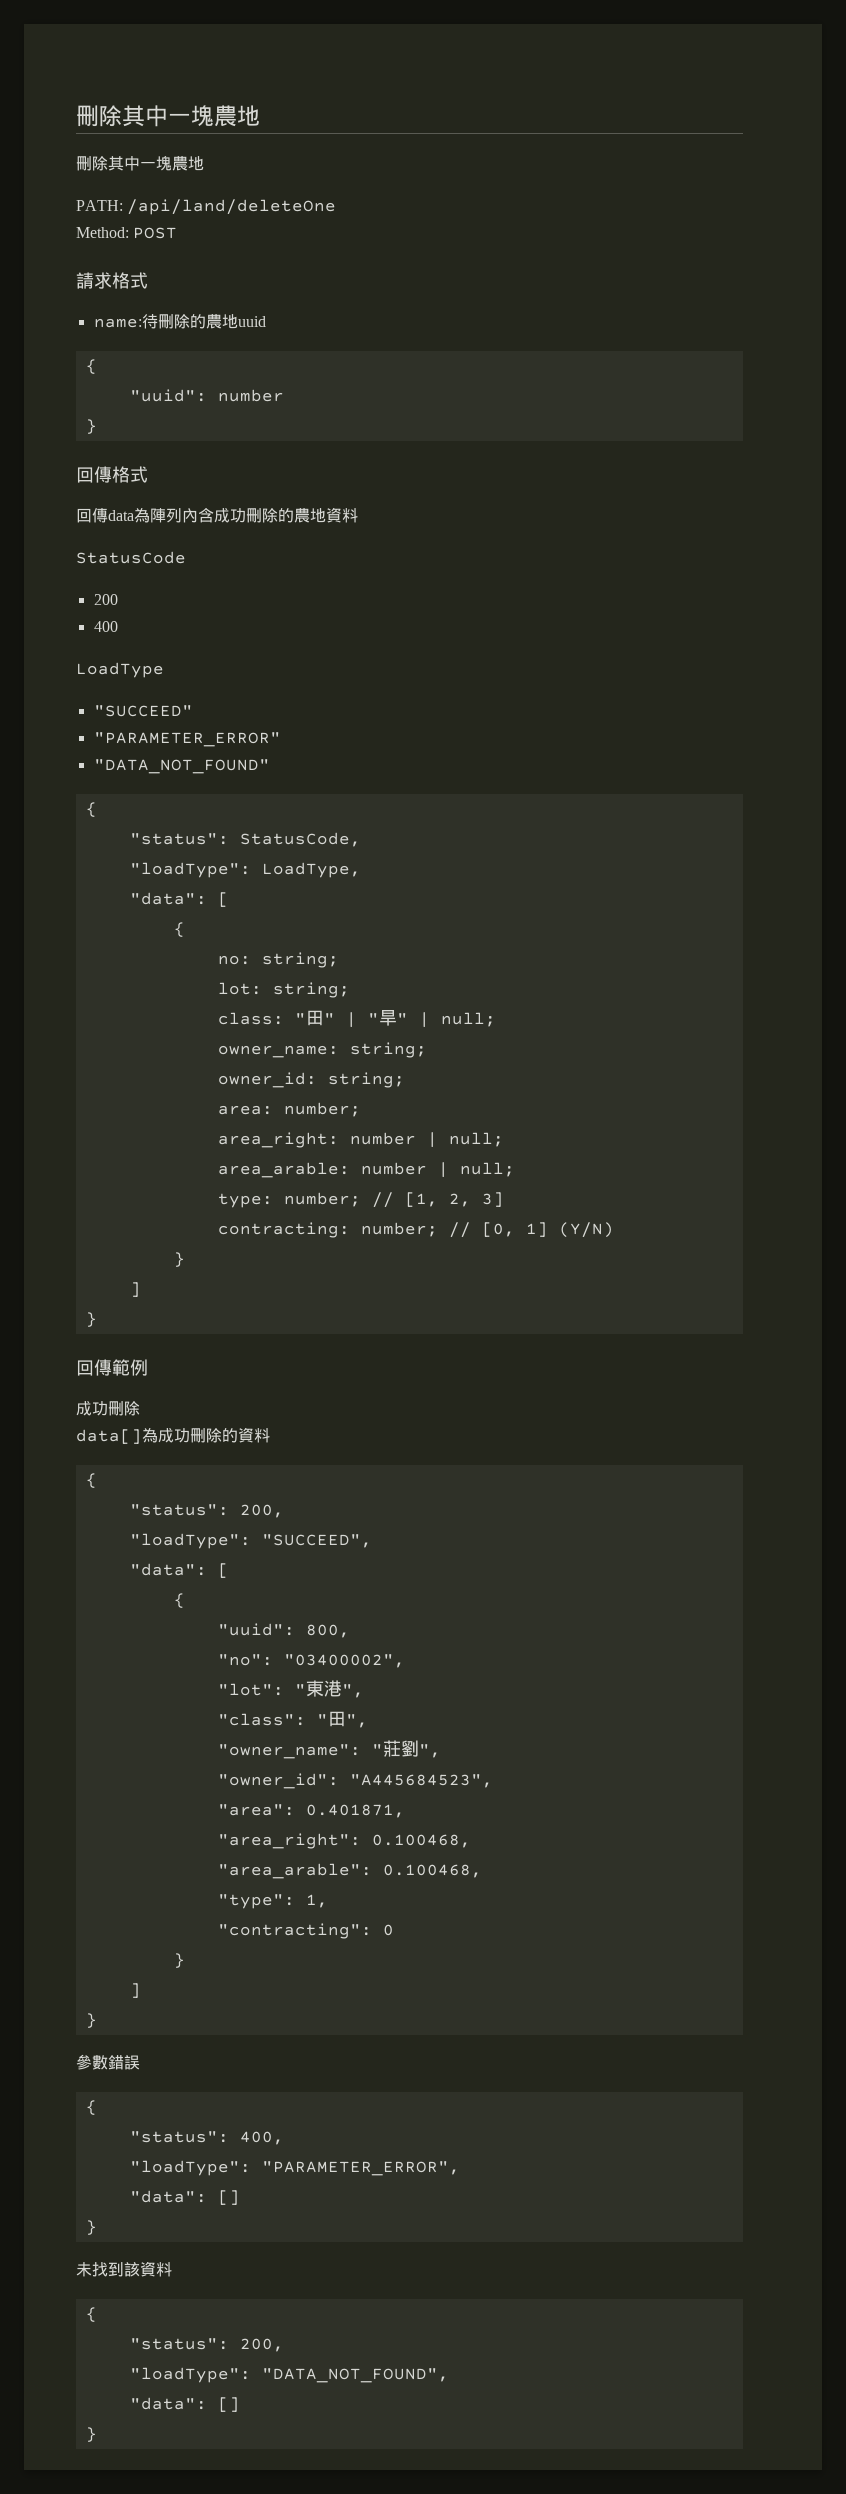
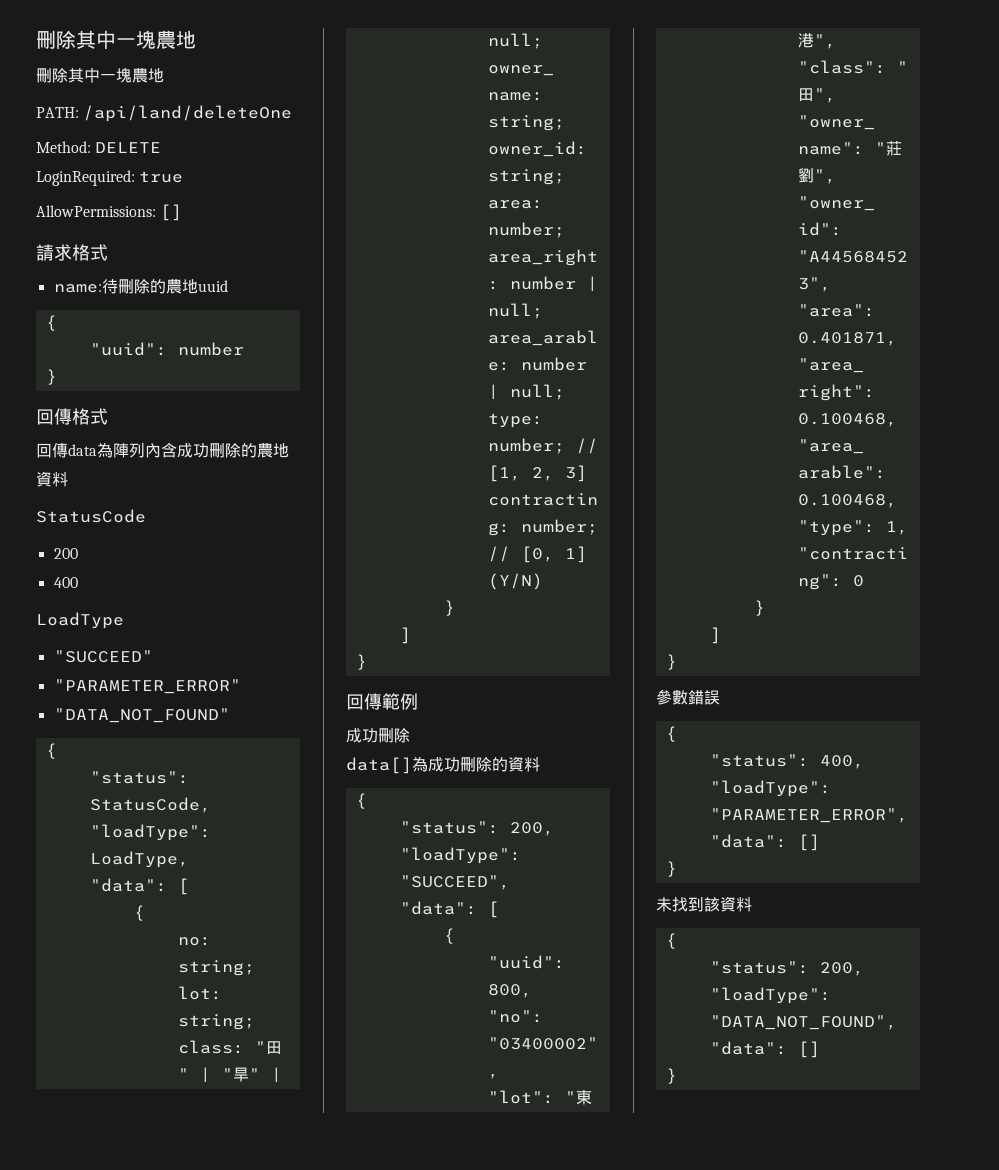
- Method: POST
+ Method: DELETE
+ LoginRequired: true
+ AllowPermissions: []

